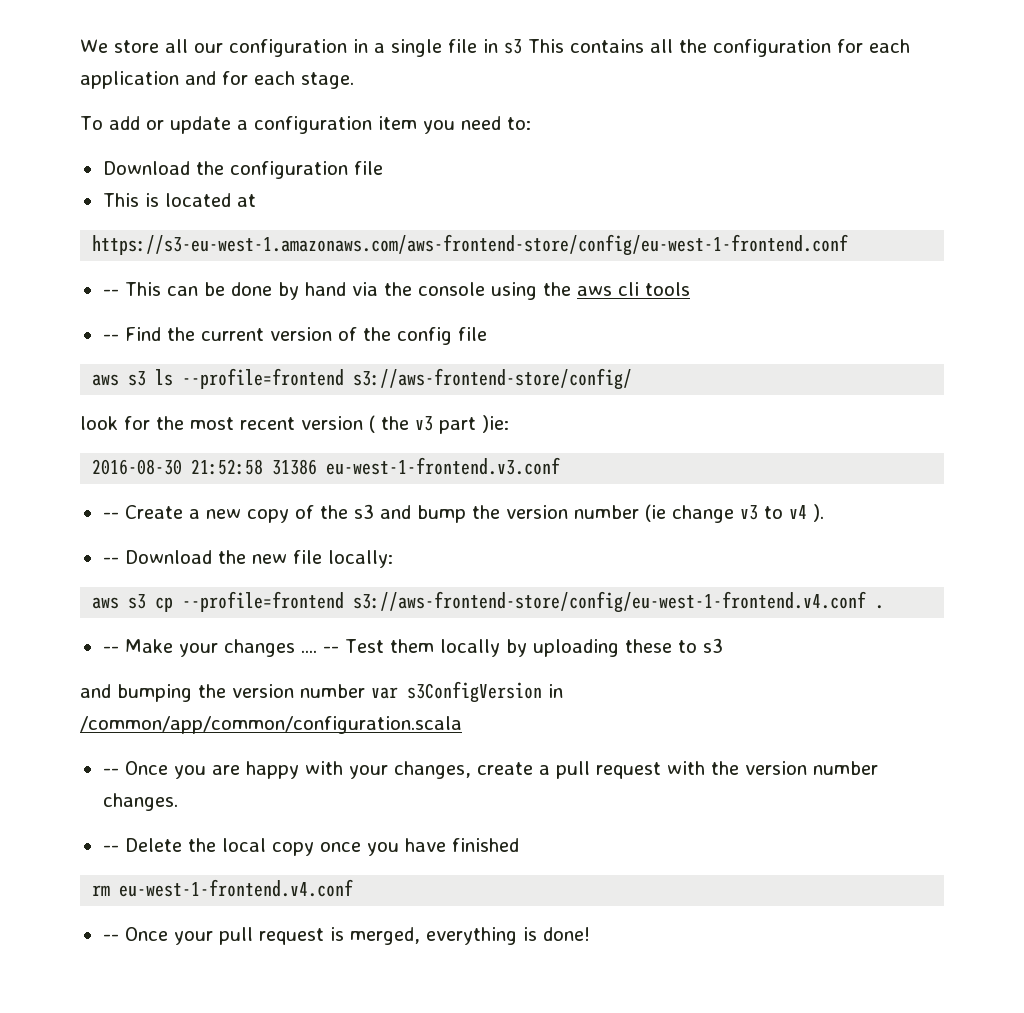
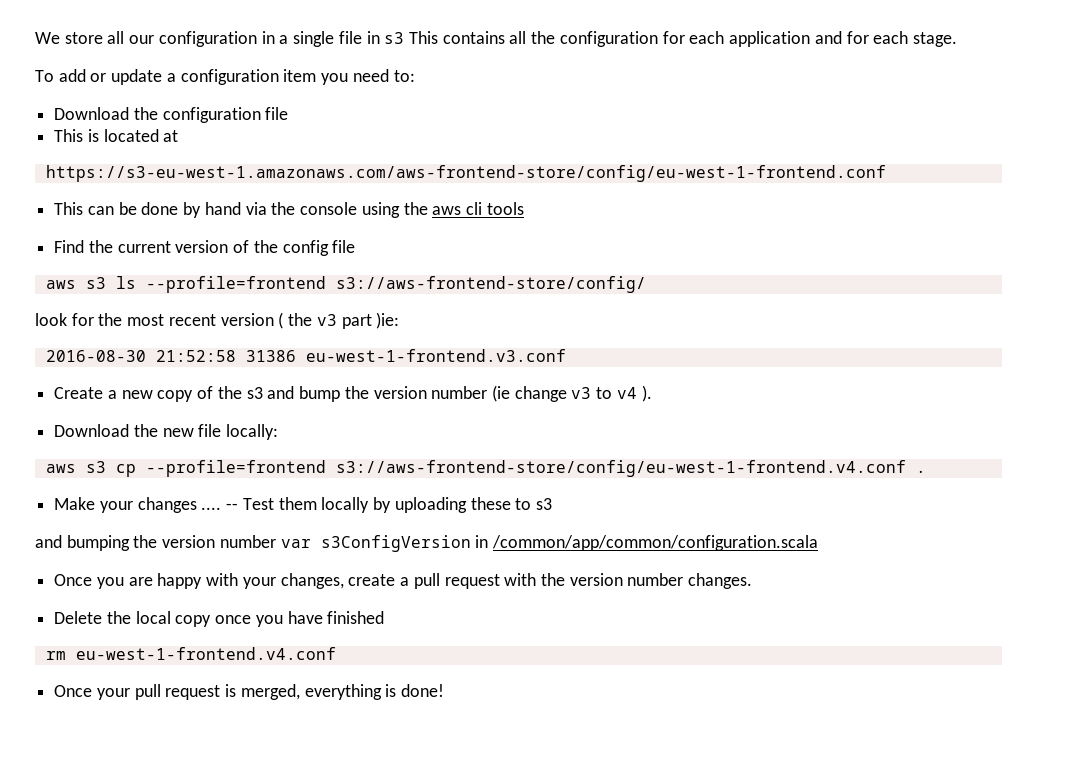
- -- This can be done by hand via the console using the aws cli tools
+ This can be done by hand via the console using the aws cli tools
- -- Find the current version of the config file
+ Find the current version of the config file
- -- Create a new copy of the s3 and bump the version number (ie change v3 to v4 ).
+ Create a new copy of the s3 and bump the version number (ie change v3 to v4 ).
- -- Download the new file locally:
+ Download the new file locally:
- -- Make your changes ....
+ Make your changes ....
- -- Once you are happy with your changes, create a pull request with the version number changes.
+ Once you are happy with your changes, create a pull request with the version number changes.
- -- Delete the local copy once you have finished
+ Delete the local copy once you have finished
- -- Once your pull request is merged, everything is done!
+ Once your pull request is merged, everything is done!

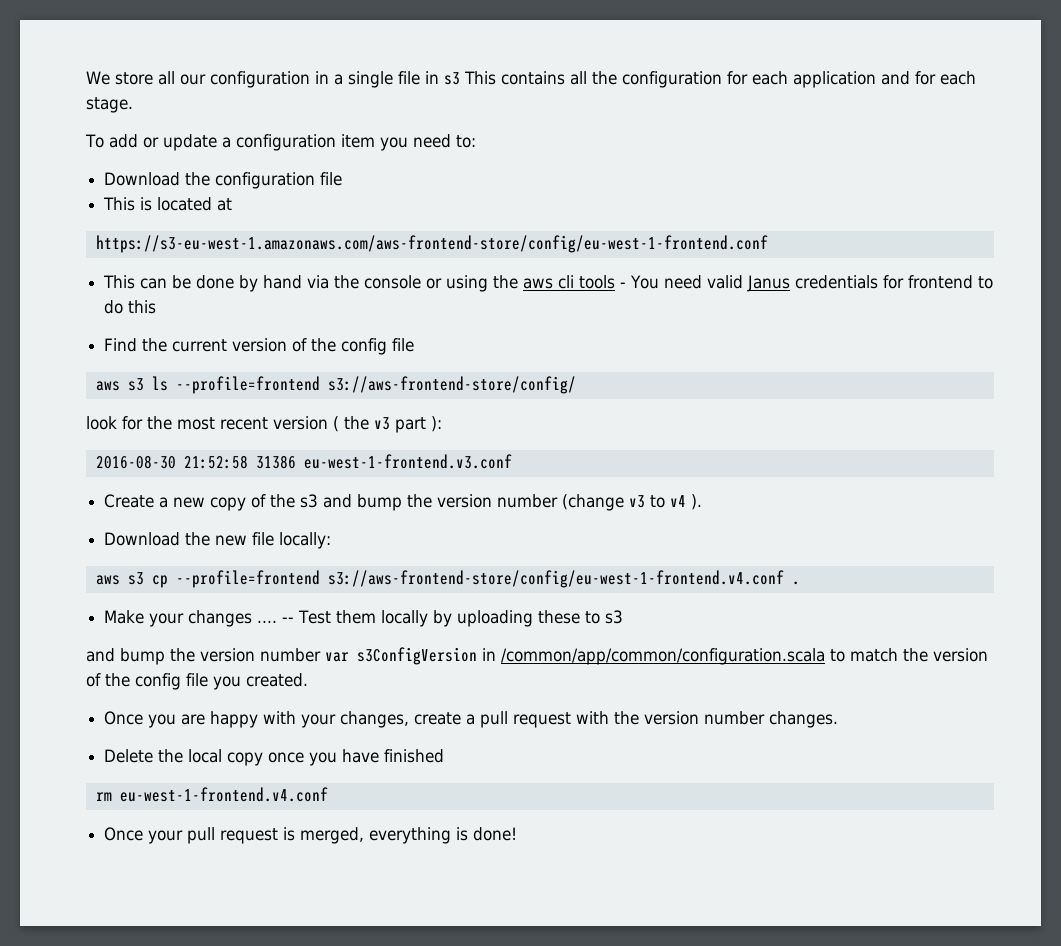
- This can be done by hand via the console using the aws cli tools
+ This can be done by hand via the console or using the aws cli tools - You need valid Janus credentials for frontend to do this
- look for the most recent version ( the v3 part )ie:
+ look for the most recent version ( the v3 part ):
- Create a new copy of the s3 and bump the version number (ie change v3 to v4 ).
+ Create a new copy of the s3 and bump the version number (change v3 to v4 ).
- and bumping the version number var s3ConfigVersion in /common/app/common/configuration.scala
+ and bump the version number var s3ConfigVersion in /common/app/common/configuration.scala to match the version of the config file you created.

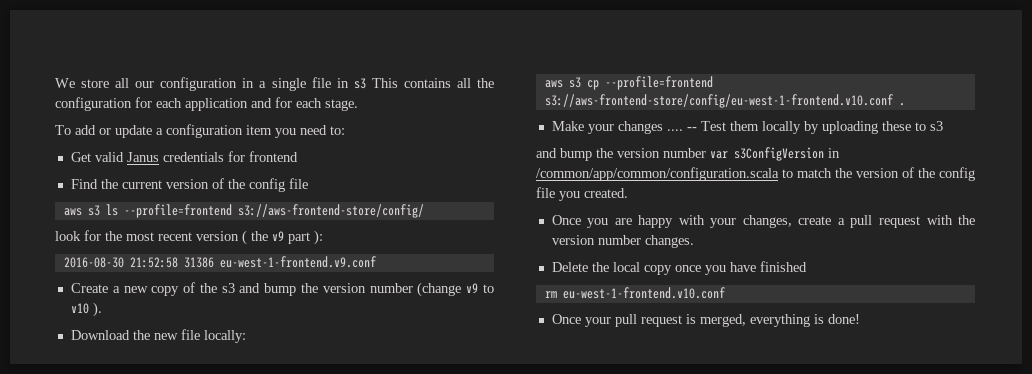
- Download the configuration file
- This is located at
- https://s3-eu-west-1.amazonaws.com/aws-frontend-store/config/eu-west-1-frontend.conf
- This can be done by hand via the console or using the aws cli tools - You need valid Janus credentials for frontend to do this
+ Get valid Janus credentials for frontend
- look for the most recent version ( the v3 part ):
+ look for the most recent version ( the v9 part ):
- 2016-08-30 21:52:58 31386 eu-west-1-frontend.v3.conf
+ 2016-08-30 21:52:58 31386 eu-west-1-frontend.v9.conf
- Create a new copy of the s3 and bump the version number (change v3 to v4 ).
+ Create a new copy of the s3 and bump the version number (change v9 to v10 ).
- aws s3 cp --profile=frontend s3://aws-frontend-store/config/eu-west-1-frontend.v4.conf .
+ aws s3 cp --profile=frontend s3://aws-frontend-store/config/eu-west-1-frontend.v10.conf .
- rm eu-west-1-frontend.v4.conf
+ rm eu-west-1-frontend.v10.conf

